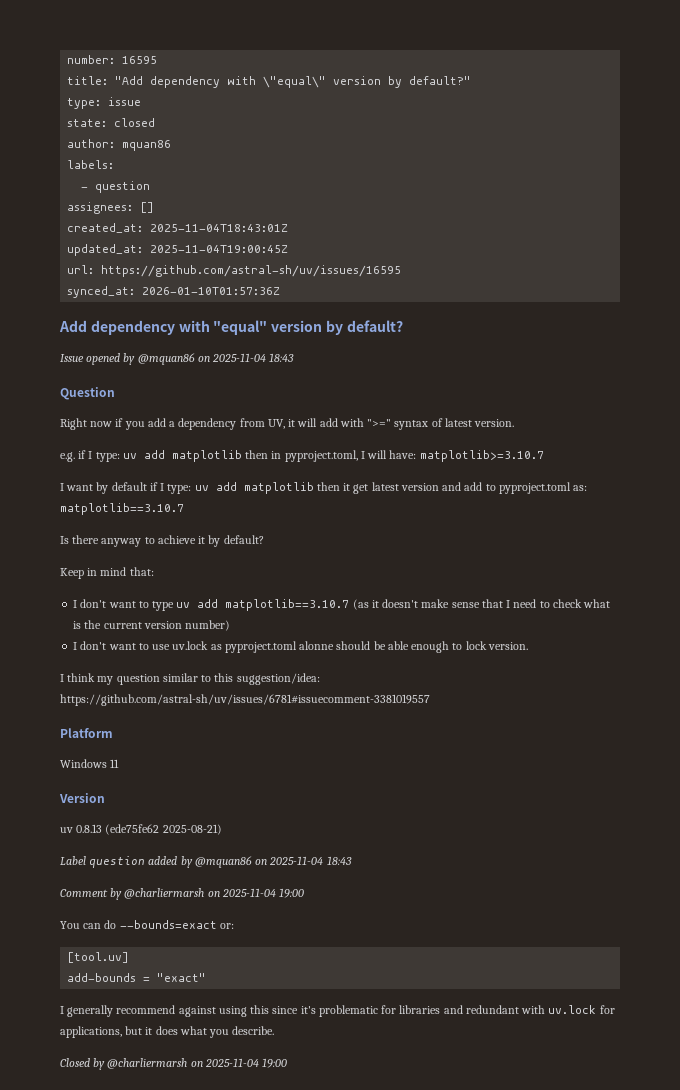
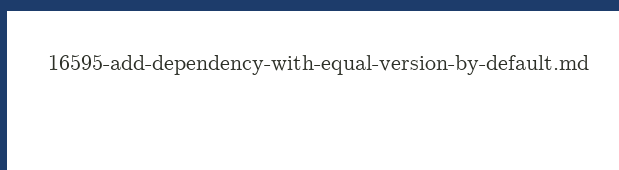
- number: 16595
- title: "Add dependency with \"equal\" version by default?"
- type: issue
- state: closed
- author: mquan86
- labels:
- - question
- assignees: []
- created_at: 2025-11-04T18:43:01Z
- updated_at: 2025-11-04T19:00:45Z
- url: https://github.com/astral-sh/uv/issues/16595
- synced_at: 2026-01-10T01:57:36Z
- Add dependency with "equal" version by default?
- Issue opened by @mquan86 on 2025-11-04 18:43
- Question
- Right now if you add a dependency from UV, it will add with ">=" syntax of latest version.
- e.g. if I type: uv add matplotlib then in pyproject.toml, I will have: matplotlib>=3.10.7
- I want by default if I type: uv add matplotlib then it get latest version and add to pyproject.toml as: matplotlib==3.10.7
- Is there anyway to achieve it by default?
- Keep in mind that:
- I don't want to type uv add matplotlib==3.10.7 (as it doesn't make sense that I need to check what is the current version number)
- I don't want to use uv.lock as pyproject.toml alonne should be able enough to lock version.
- I think my question similar to this suggestion/idea: https://github.com/astral-sh/uv/issues/6781#issuecomment-3381019557
- Platform
- Windows 11
- Version
- uv 0.8.13 (ede75fe62 2025-08-21)
- Label question added by @mquan86 on 2025-11-04 18:43
- Comment by @charliermarsh on 2025-11-04 19:00
- You can do --bounds=exact or:
- [tool.uv]
- add-bounds = "exact"
- I generally recommend against using this since it's problematic for libraries and redundant with uv.lock for applications, but it does what you describe.
- Closed by @charliermarsh on 2025-11-04 19:00
+ 16595-add-dependency-with-equal-version-by-default.md

